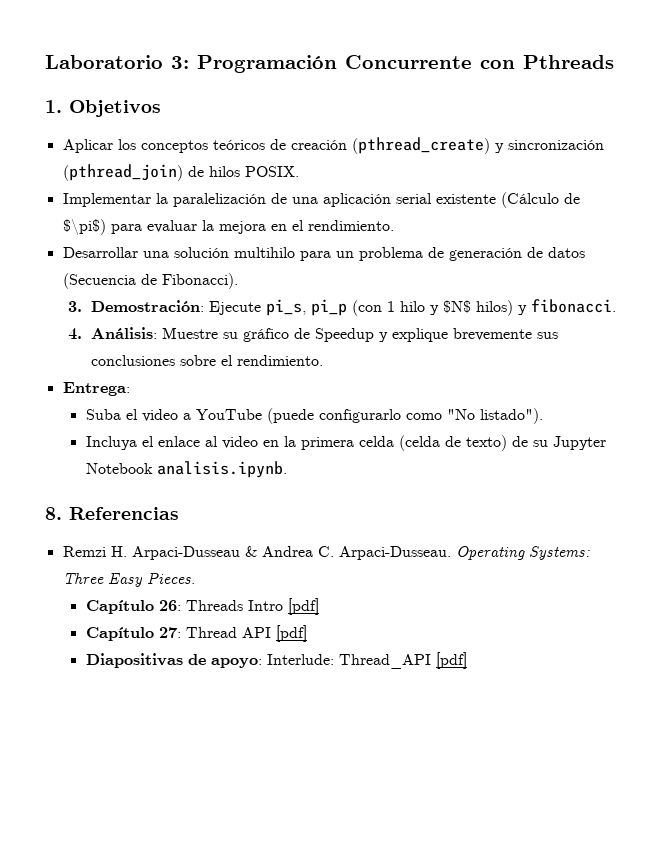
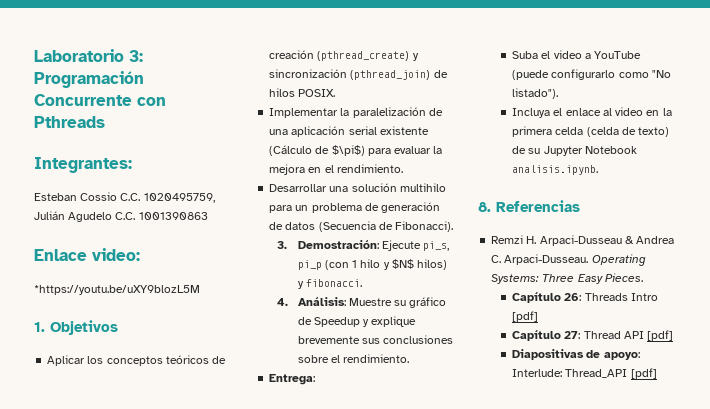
+ Integrantes:
+ Esteban Cossio C.C. 1020495759, Julián Agudelo C.C. 1001390863
+ Enlace video:
+ *https://youtu.be/uXY9blozL5M

